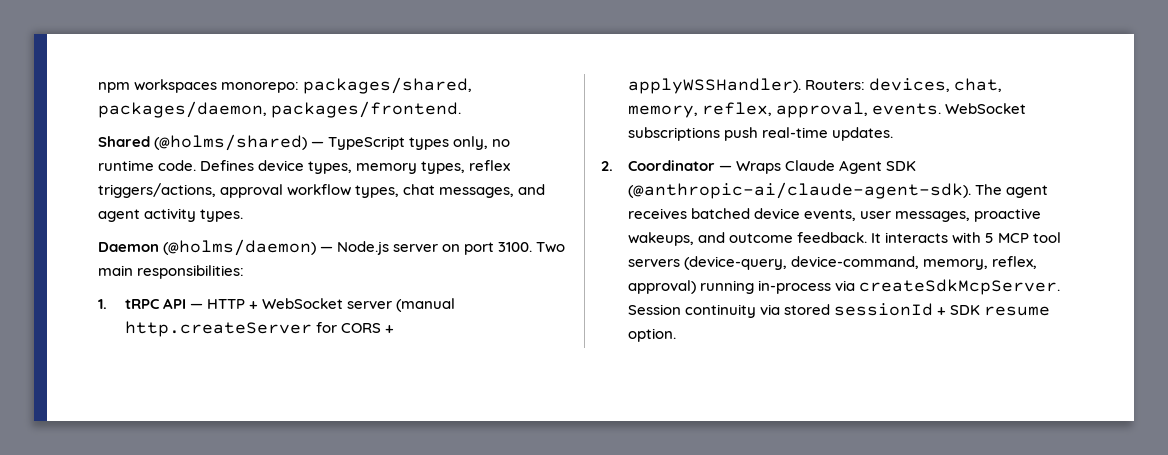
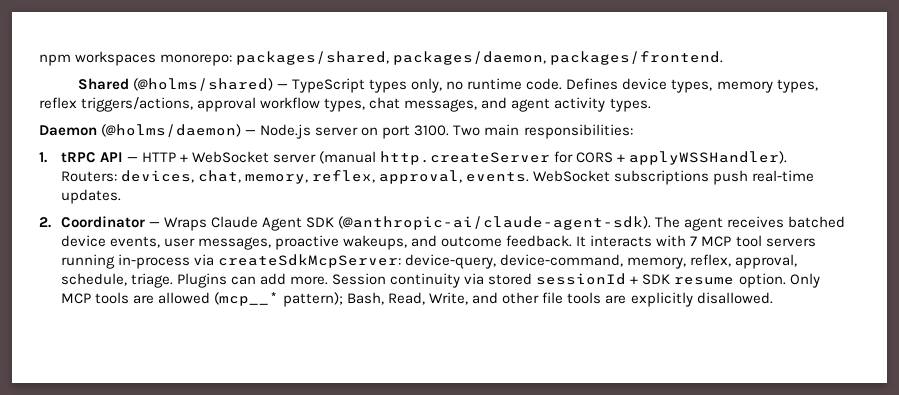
- It interacts with 5 MCP tool servers (device-query, device-command, memory, reflex, approval) running in-process via createSdkMcpServer.
+ It interacts with 7 MCP tool servers running in-process via createSdkMcpServer: device-query, device-command, memory, reflex, approval, schedule, triage. Plugins can add more.
+ Only MCP tools are allowed (mcp__* pattern); Bash, Read, Write, and other file tools are explicitly disallowed.

